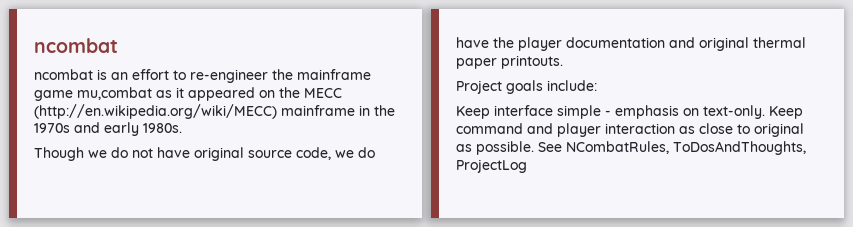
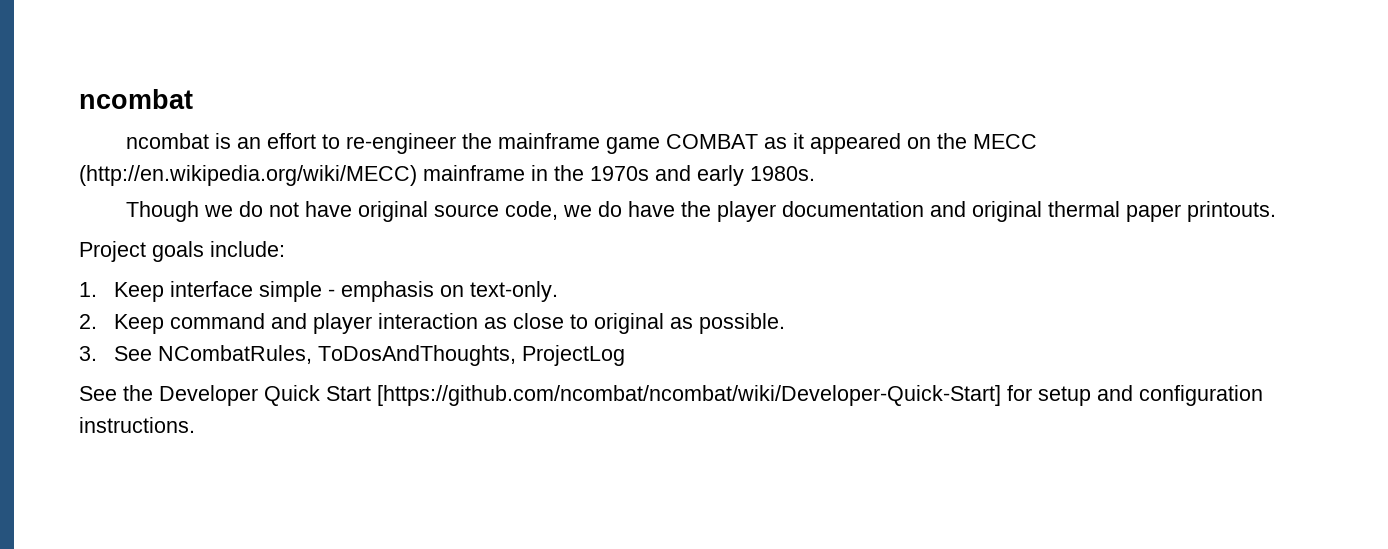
- ncombat is an effort to re-engineer the mainframe game mu,combat as it appeared on the MECC (http://en.wikipedia.org/wiki/MECC) mainframe in the 1970s and early 1980s.
+ ncombat is an effort to re-engineer the mainframe game COMBAT as it appeared on the MECC (http://en.wikipedia.org/wiki/MECC) mainframe in the 1970s and early 1980s.
- Keep interface simple - emphasis on text-only. Keep command and player interaction as close to original as possible. See NCombatRules, ToDosAndThoughts, ProjectLog
+ 1. Keep interface simple - emphasis on text-only.
+ 2. Keep command and player interaction as close to original as possible.
+ 3. See NCombatRules, ToDosAndThoughts, ProjectLog
+ See the Developer Quick Start [https://github.com/ncombat/ncombat/wiki/Developer-Quick-Start] for setup and configuration instructions.

